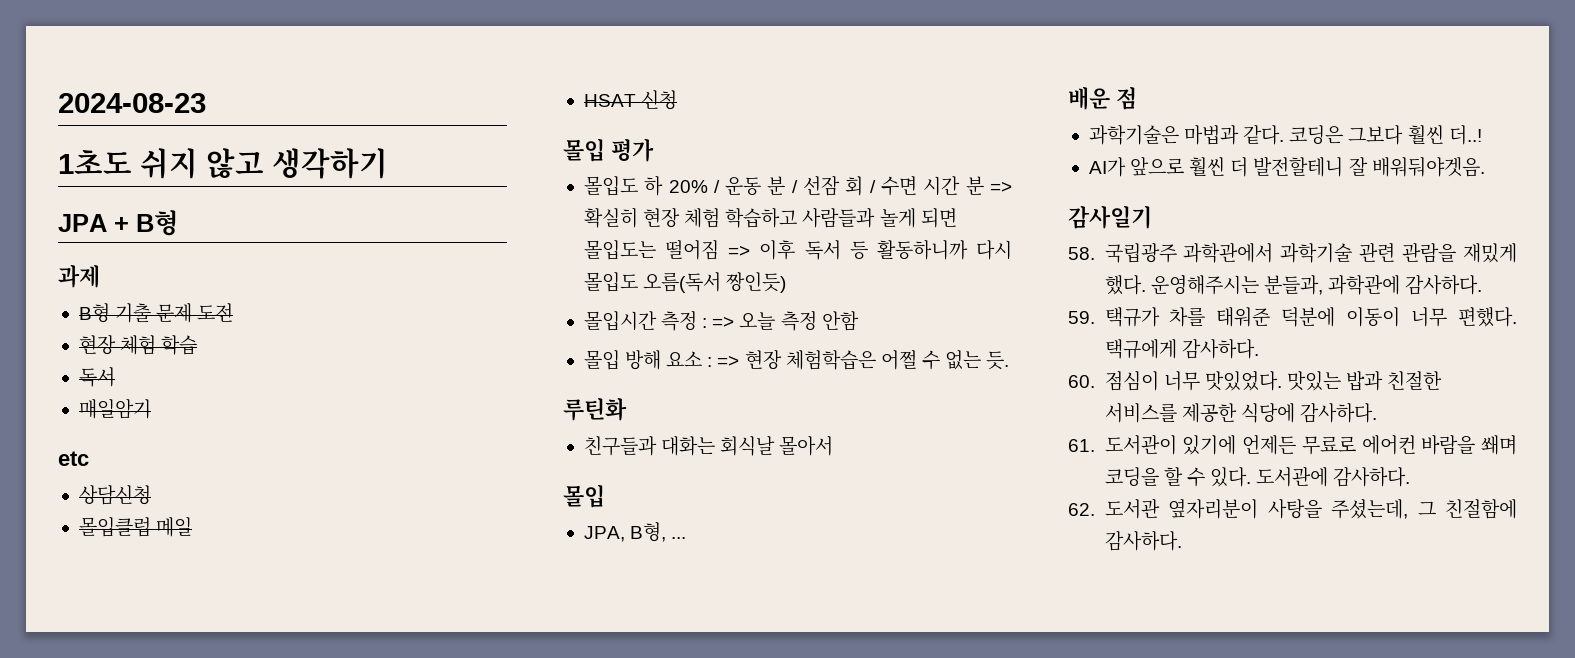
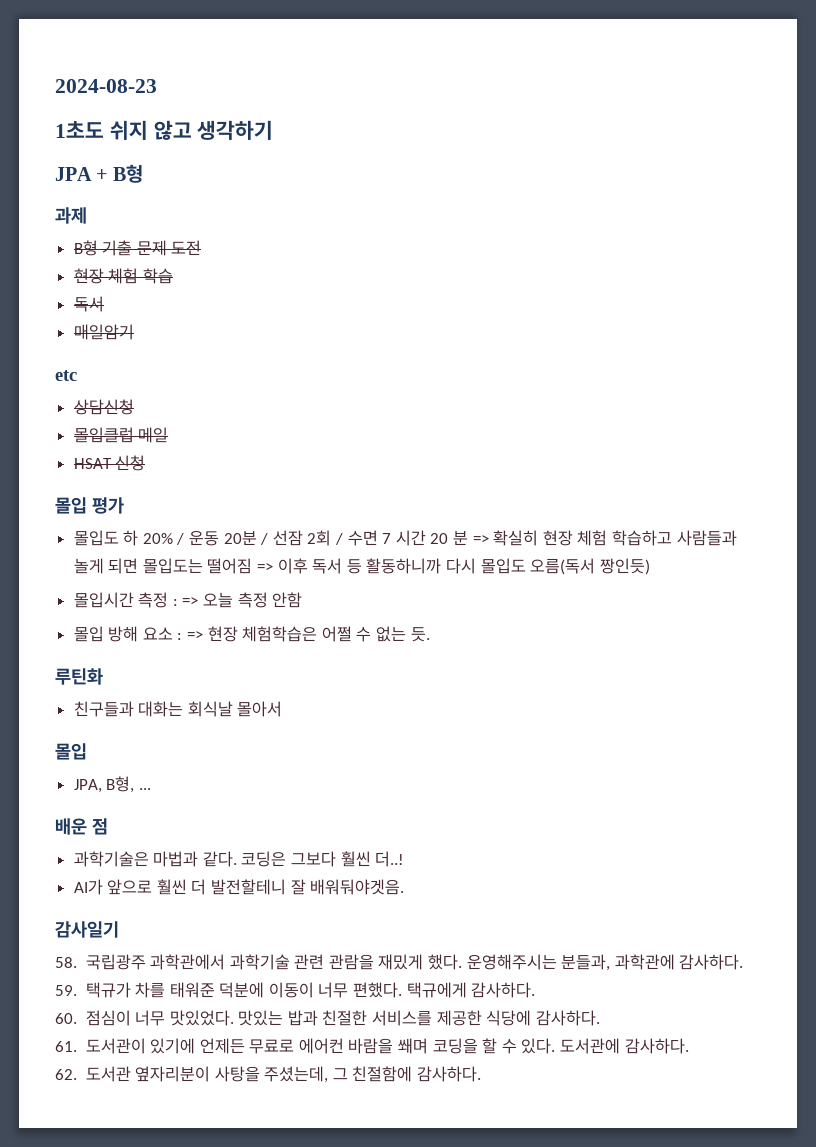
- 몰입도 하 20% / 운동 분 / 선잠 회 / 수면 시간 분 => 확실히 현장 체험 학습하고 사람들과 놀게 되면 몰입도는 떨어짐 => 이후 독서 등 활동하니까 다시 몰입도 오름(독서 짱인듯)
+ 몰입도 하 20% / 운동 20분 / 선잠 2회 / 수면 7 시간 20 분 => 확실히 현장 체험 학습하고 사람들과 놀게 되면 몰입도는 떨어짐 => 이후 독서 등 활동하니까 다시 몰입도 오름(독서 짱인듯)

